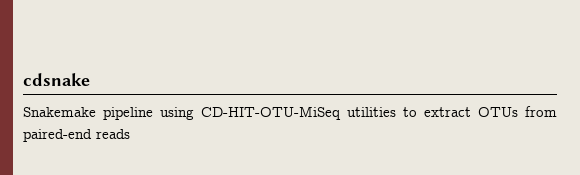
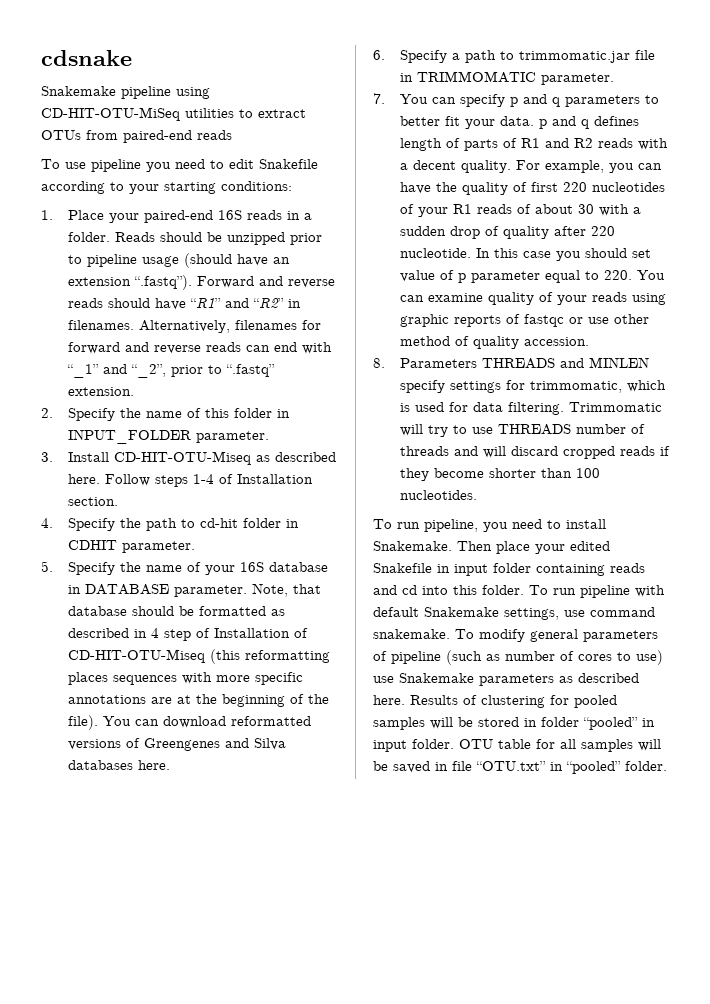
+ To use pipeline you need to edit Snakefile according to your starting conditions:
+ 1. Place your paired-end 16S reads in a folder. Reads should be unzipped prior to pipeline usage (should have an extension “.fastq”). Forward and reverse reads should have “R1” and “R2” in filenames. Alternatively, filenames for forward and reverse reads can end with “_1” and “_2”, prior to “.fastq” extension.
+ 2. Specify the name of this folder in INPUT_FOLDER parameter.
+ 3. Install CD-HIT-OTU-Miseq as described here. Follow steps 1-4 of Installation section.
+ 4. Specify the path to cd-hit folder in CDHIT parameter.
+ 5. Specify the name of your 16S database in DATABASE parameter. Note, that database should be formatted as described in 4 step of Installation of CD-HIT-OTU-Miseq (this reformatting places sequences with more specific annotations are at the beginning of the file). You can download reformatted versions of Greengenes and Silva databases here.
+ 6. Specify a path to trimmomatic.jar file in TRIMMOMATIC parameter.
+ 7. You can specify p and q parameters to better fit your data. p and q defines length of parts of R1 and R2 reads with a decent quality. For example, you can have the quality of first 220 nucleotides of your R1 reads of about 30 with a sudden drop of quality after 220 nucleotide. In this case you should set value of p parameter equal to 220. You can examine quality of your reads using graphic reports of fastqc or use other method of quality accession.
+ 8. Parameters THREADS and MINLEN specify settings for trimmomatic, which is used for data filtering. Trimmomatic will try to use THREADS number of threads and will discard cropped reads if they become shorter than 100 nucleotides.
+ To run pipeline, you need to install Snakemake. Then place your edited Snakefile in input folder containing reads and cd into this folder. To run pipeline with default Snakemake settings, use command snakemake. To modify general parameters of pipeline (such as number of cores to use) use Snakemake parameters as described here. Results of clustering for pooled samples will be stored in folder “pooled” in input folder. OTU table for all samples will be saved in file “OTU.txt” in “pooled” folder.

